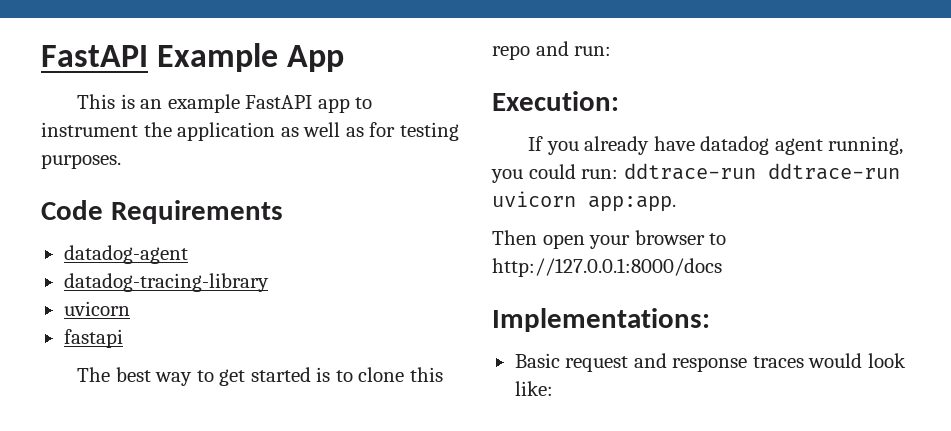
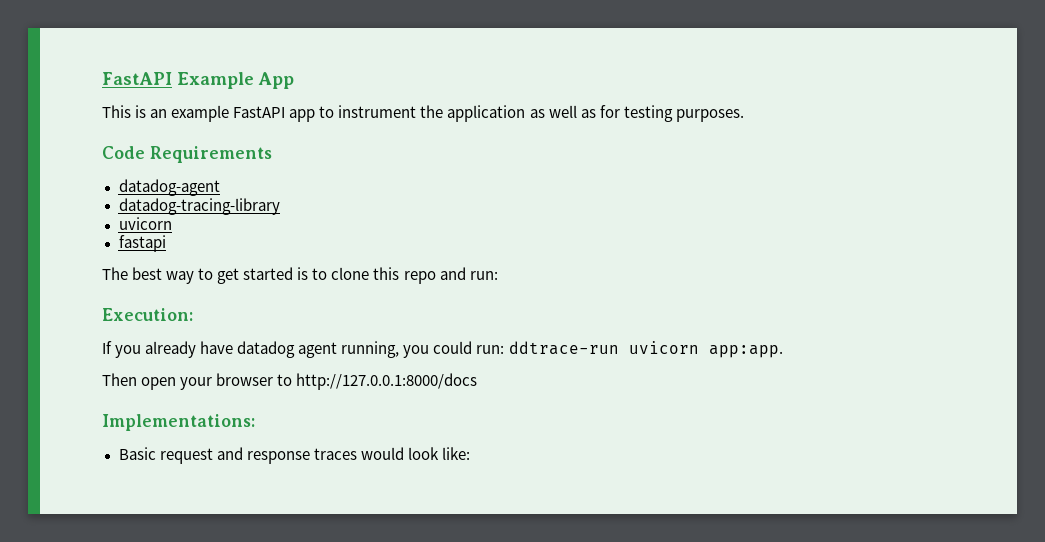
- If you already have datadog agent running, you could run: ddtrace-run ddtrace-run uvicorn app:app.
+ If you already have datadog agent running, you could run: ddtrace-run uvicorn app:app.

